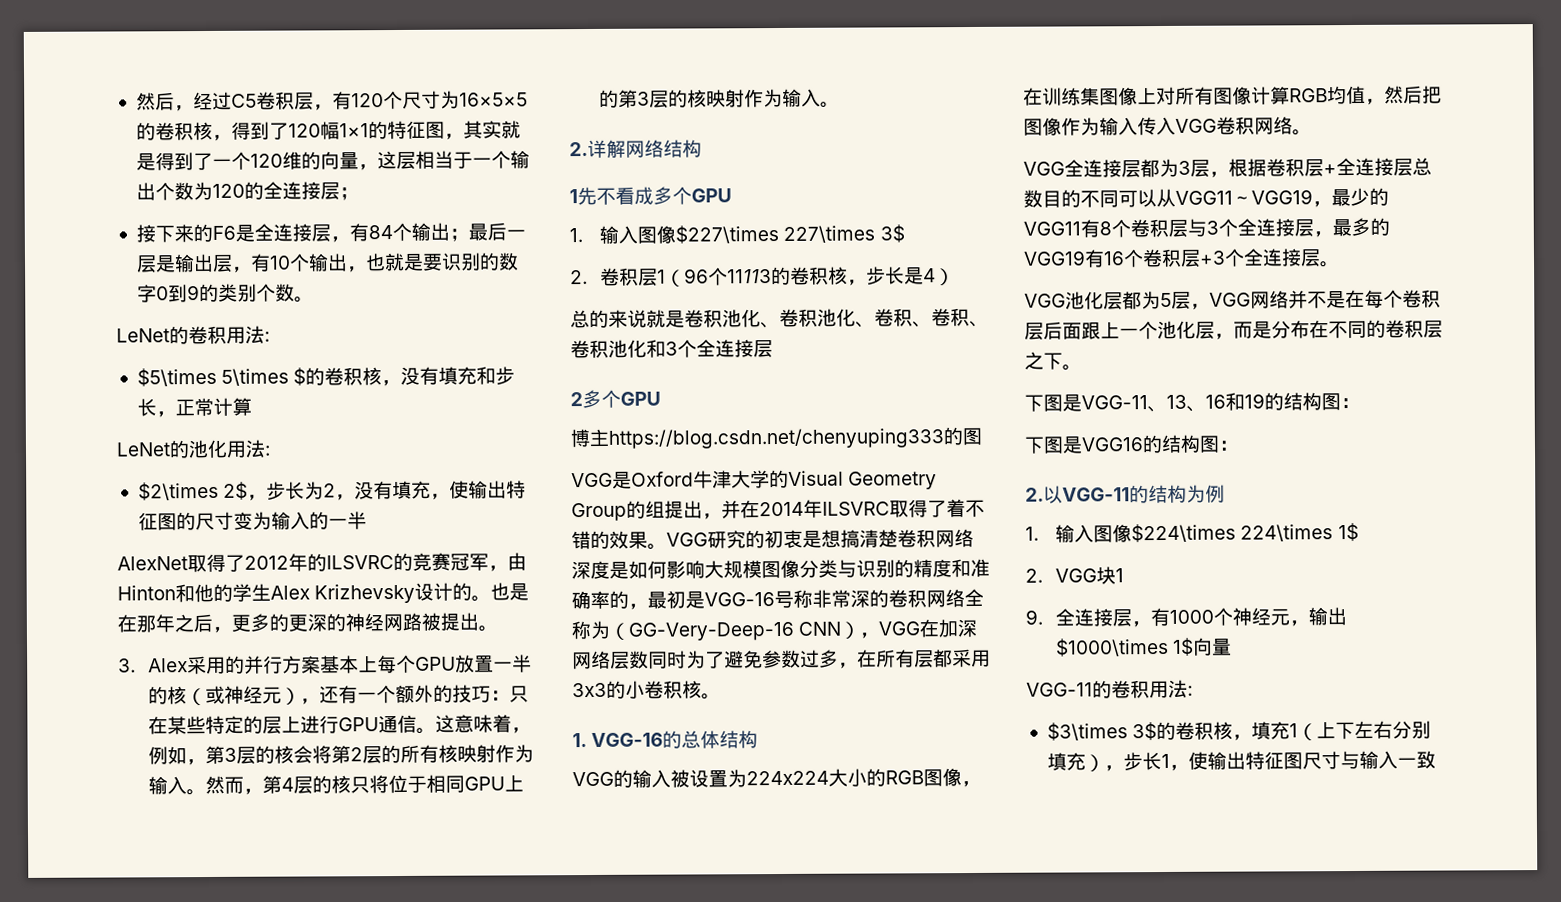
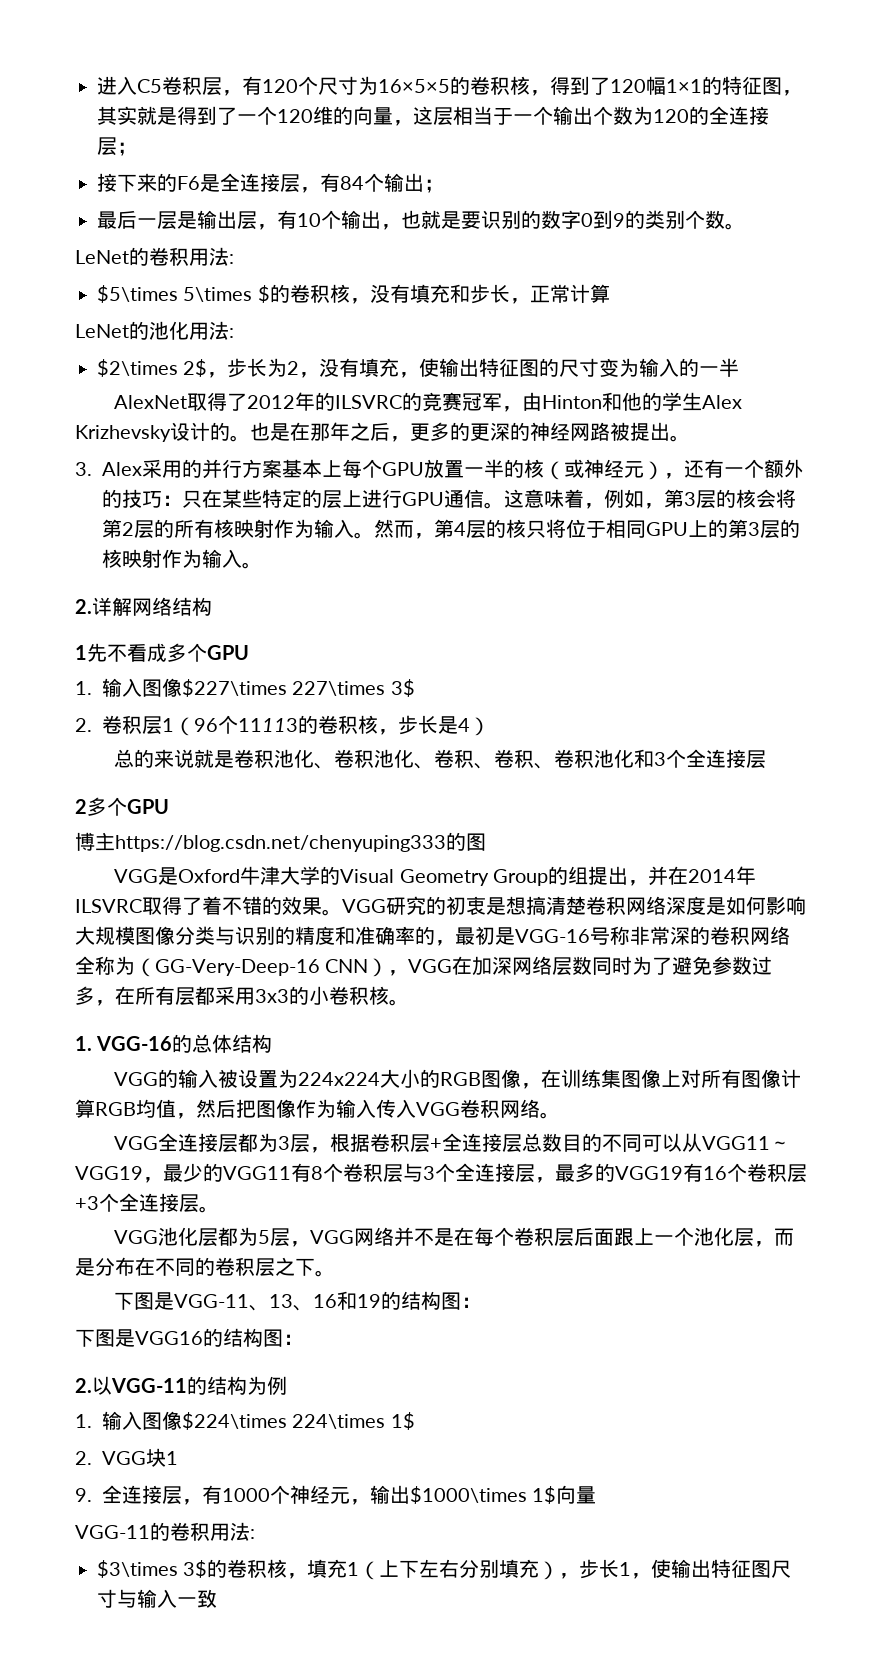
- 然后，经过C5卷积层，有120个尺寸为16×5×5的卷积核，得到了120幅1×1的特征图，其实就是得到了一个120维的向量，这层相当于一个输出个数为120的全连接层；
+ 进入C5卷积层，有120个尺寸为16×5×5的卷积核，得到了120幅1×1的特征图，其实就是得到了一个120维的向量，这层相当于一个输出个数为120的全连接层；
- 接下来的F6是全连接层，有84个输出；最后一层是输出层，有10个输出，也就是要识别的数字0到9的类别个数。
+ 接下来的F6是全连接层，有84个输出；
+ 最后一层是输出层，有10个输出，也就是要识别的数字0到9的类别个数。

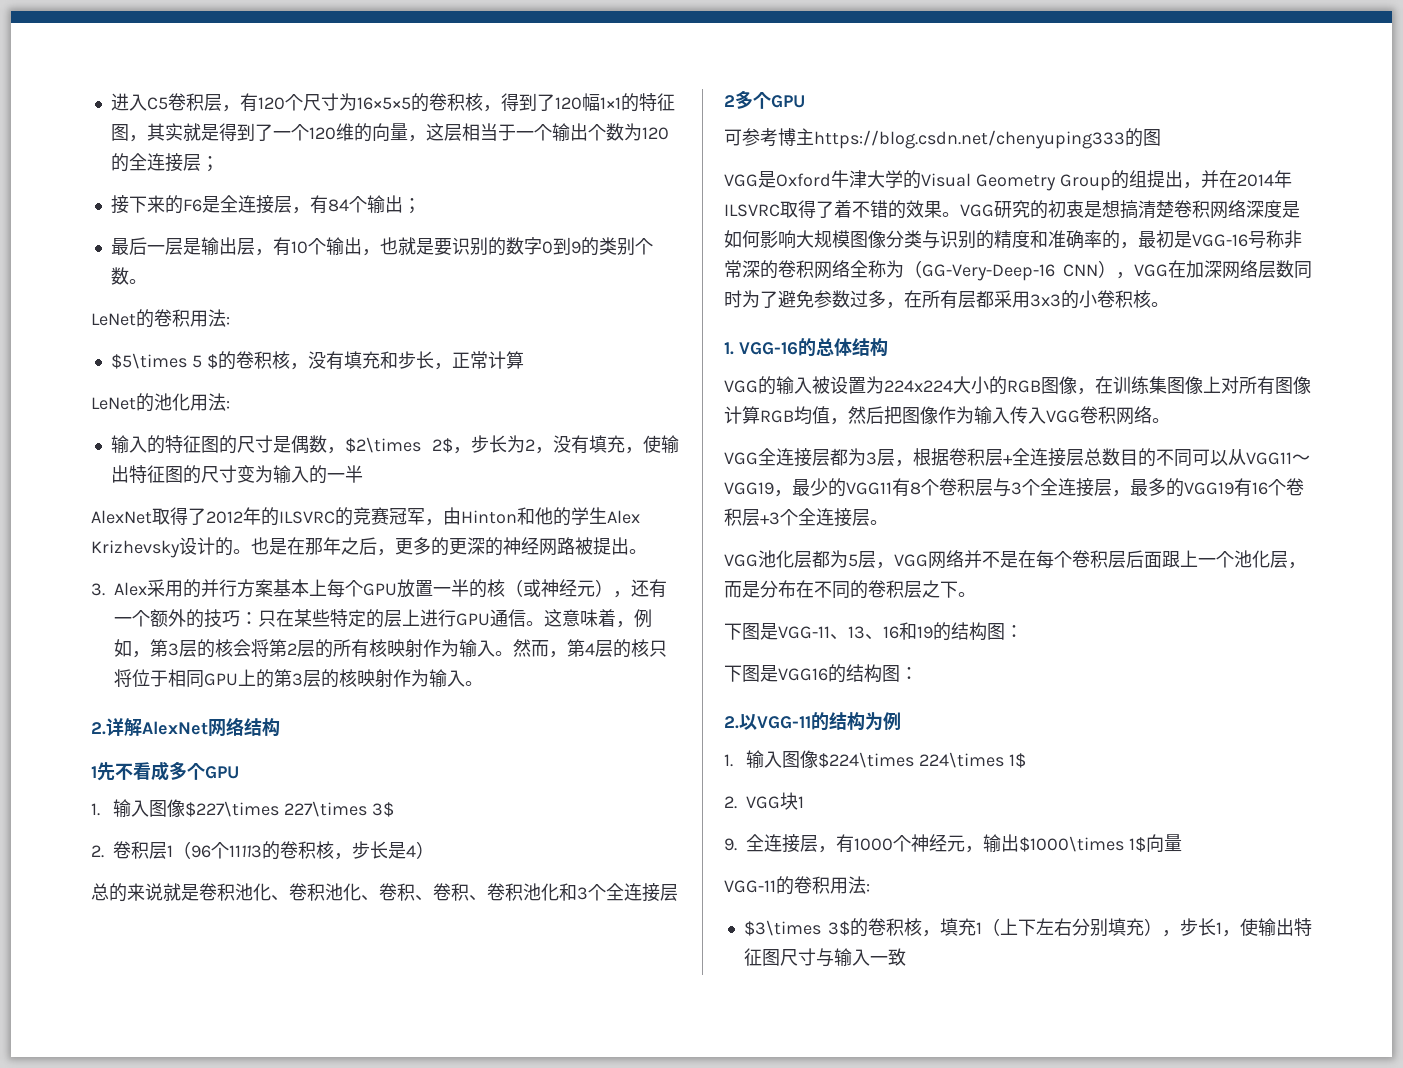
- $5\times 5\times $的卷积核，没有填充和步长，正常计算
+ $5\times 5 $的卷积核，没有填充和步长，正常计算
- $2\times 2$，步长为2，没有填充，使输出特征图的尺寸变为输入的一半
+ 输入的特征图的尺寸是偶数，$2\times 2$，步长为2，没有填充，使输出特征图的尺寸变为输入的一半
- 2.详解网络结构
+ 2.详解AlexNet网络结构
- 博主https://blog.csdn.net/chenyuping333的图
+ 可参考博主https://blog.csdn.net/chenyuping333的图

